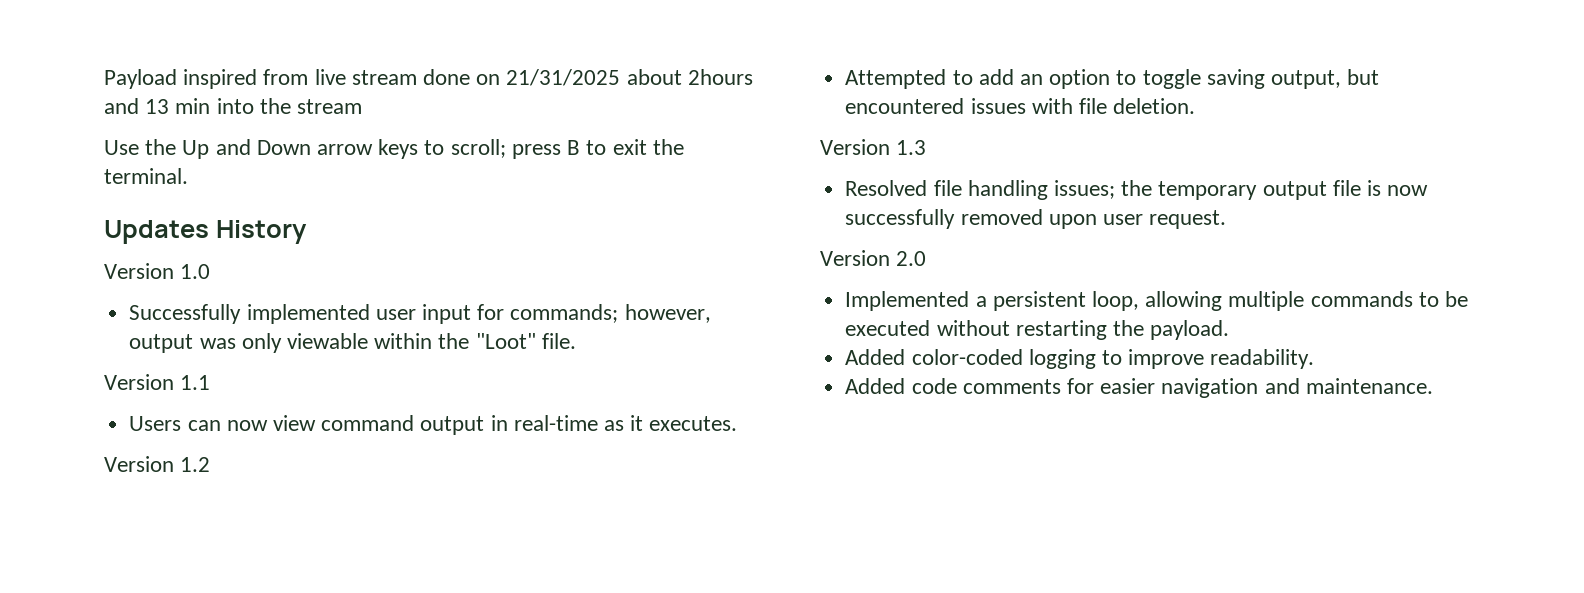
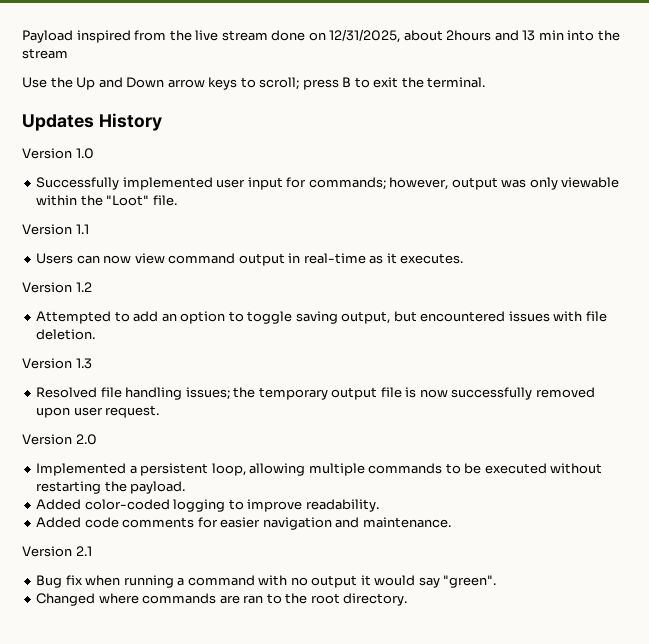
- Payload inspired from live stream done on 21/31/2025 about 2hours and 13 min into the stream
+ Payload inspired from the live stream done on 12/31/2025, about 2hours and 13 min into the stream
+ Version 2.1
+ Bug fix when running a command with no output it would say "green".
+ Changed where commands are ran to the root directory.

